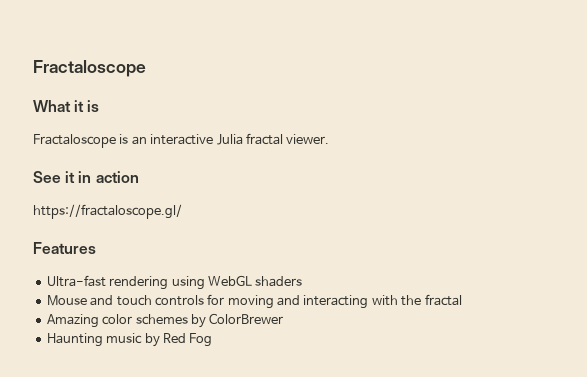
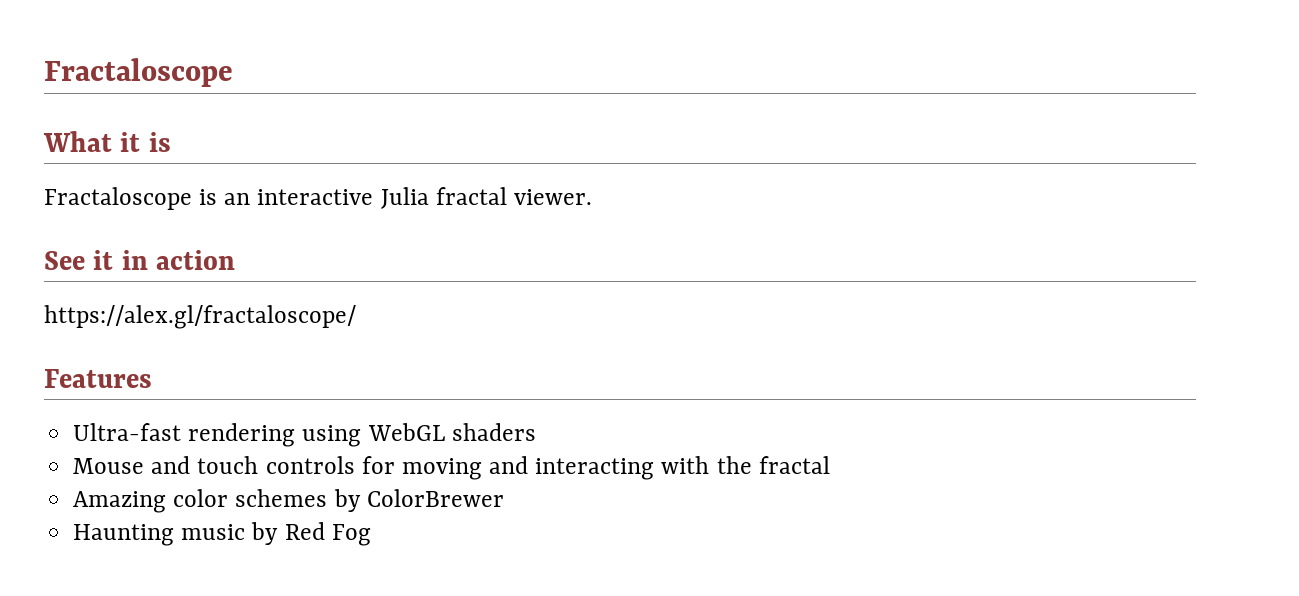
- https://fractaloscope.gl/
+ https://alex.gl/fractaloscope/

